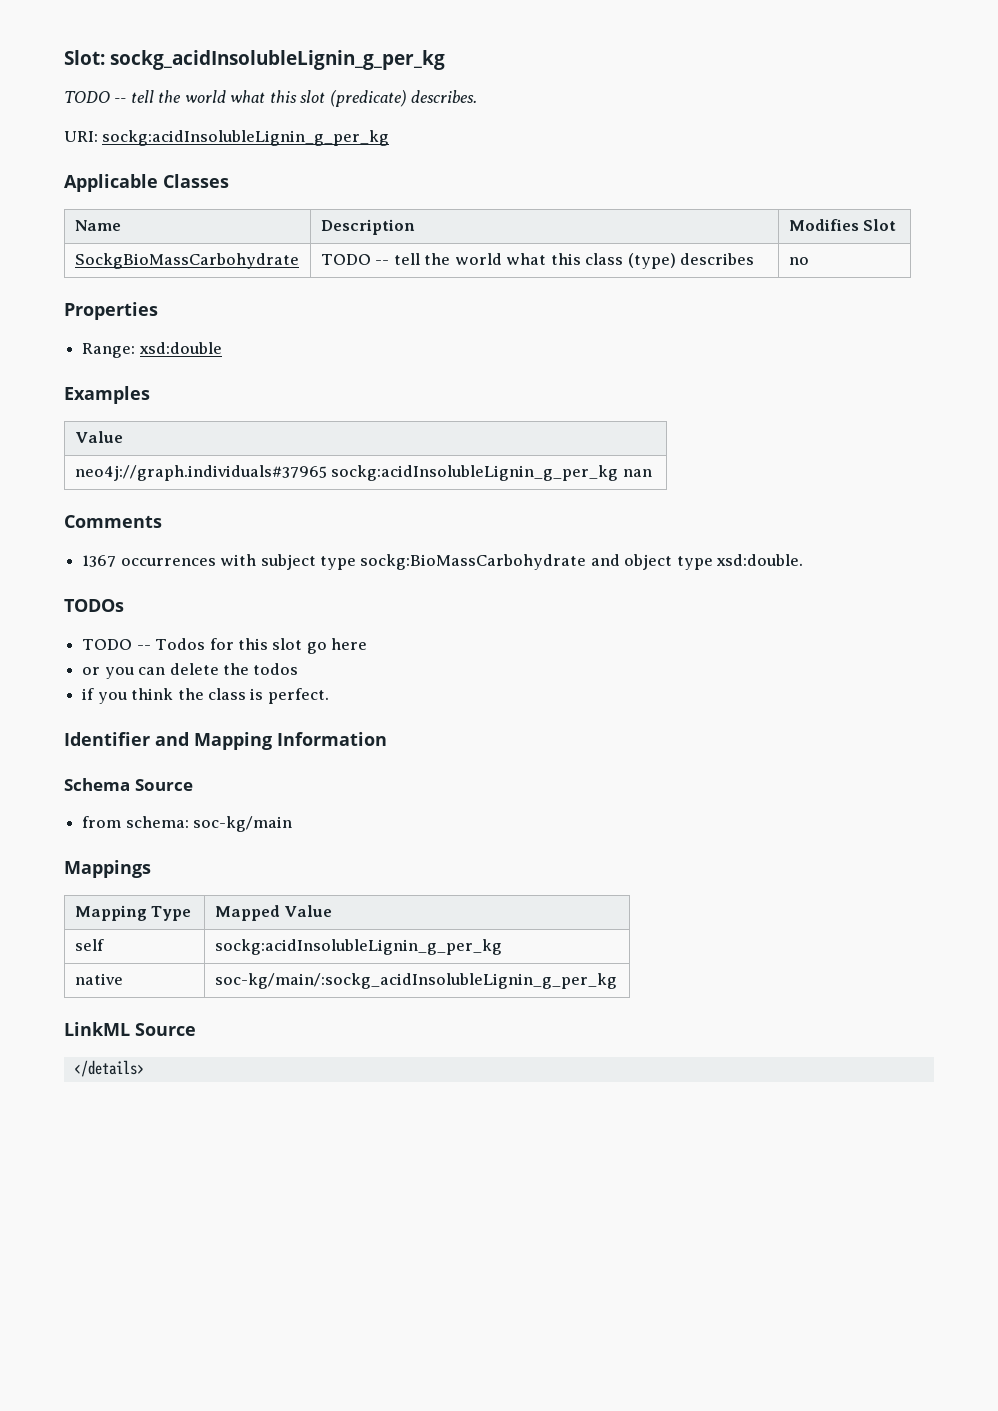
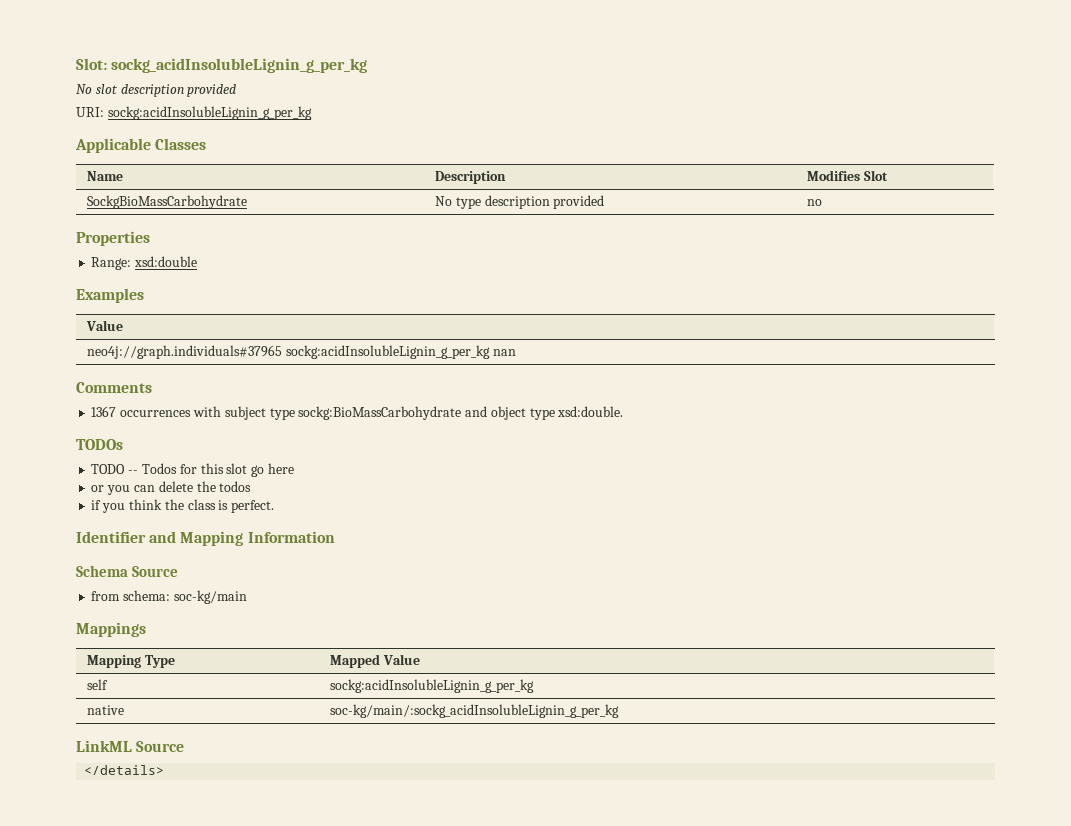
- TODO -- tell the world what this slot (predicate) describes.
+ No slot description provided
- SockgBioMassCarbohydrate | TODO -- tell the world what this class (type) describes | no
+ SockgBioMassCarbohydrate | No type description provided | no

